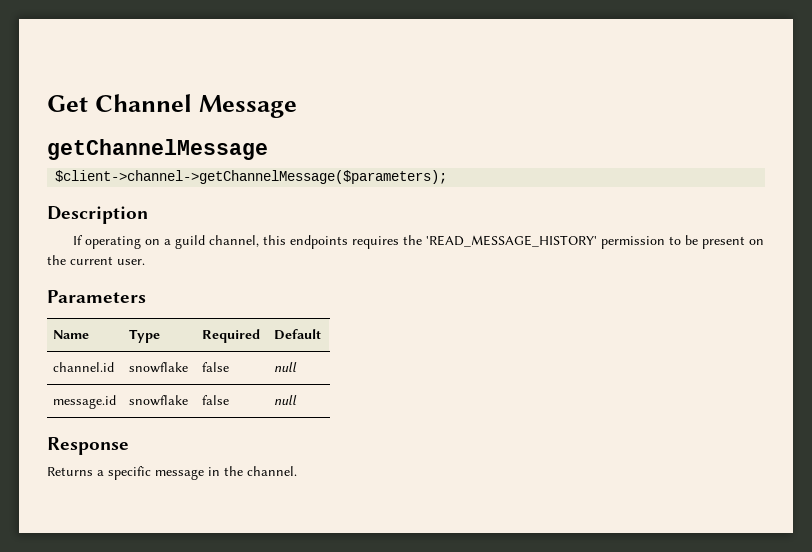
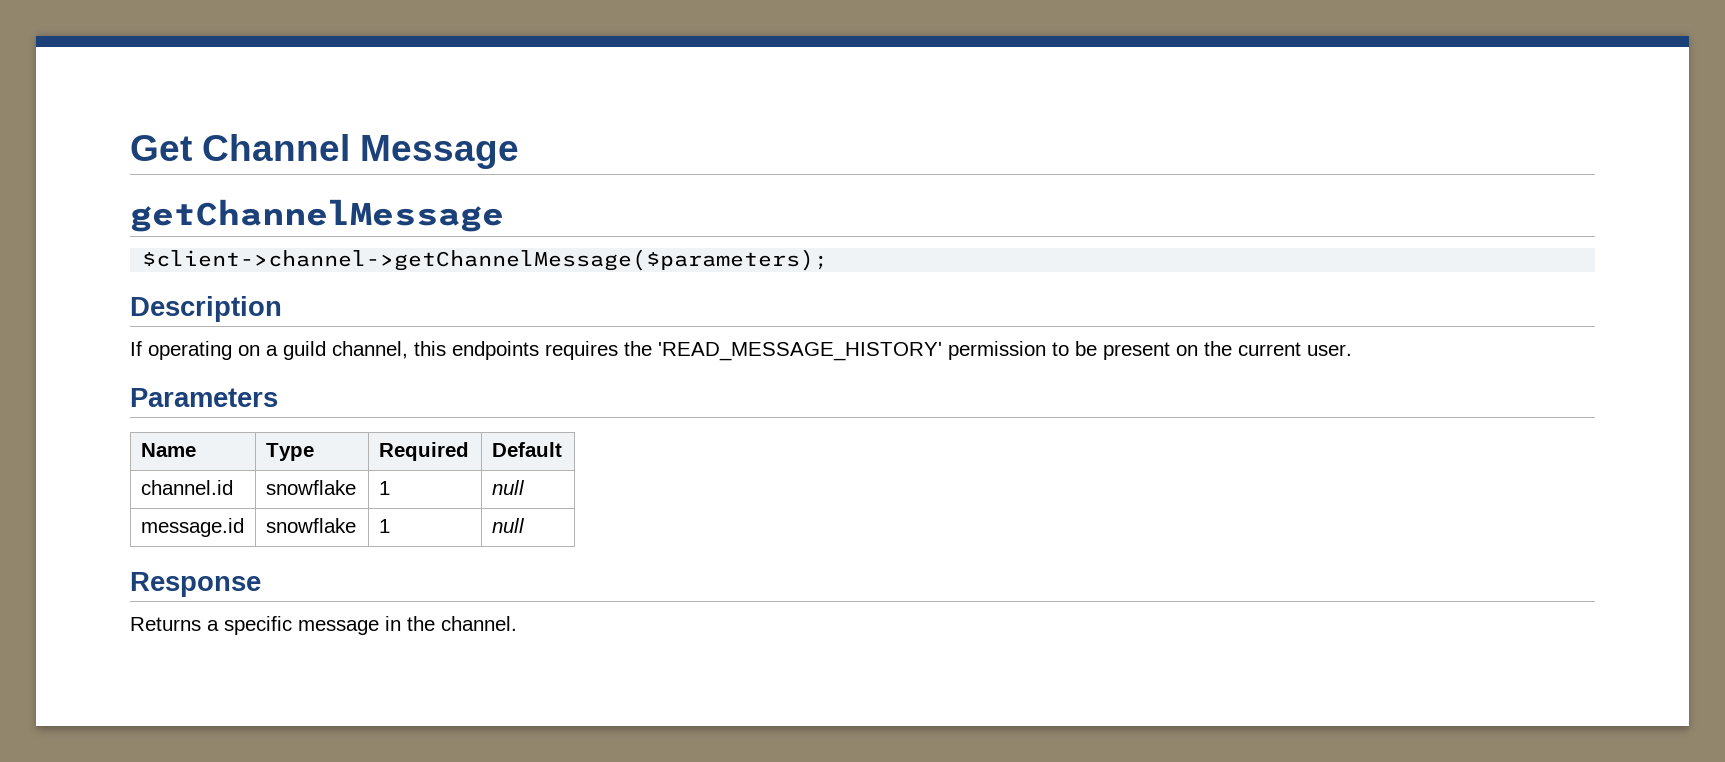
- channel.id | snowflake | false | null
+ channel.id | snowflake | 1 | null
- message.id | snowflake | false | null
+ message.id | snowflake | 1 | null

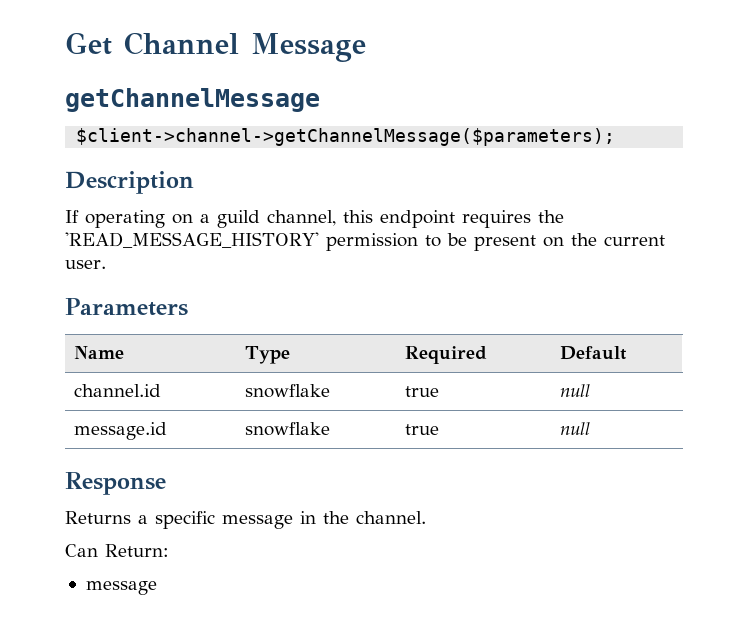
- If operating on a guild channel, this endpoints requires the 'READ_MESSAGE_HISTORY' permission to be present on the current user.
+ If operating on a guild channel, this endpoint requires the 'READ_MESSAGE_HISTORY' permission to be present on the current user.
- channel.id | snowflake | 1 | null
+ channel.id | snowflake | true | null
- message.id | snowflake | 1 | null
+ message.id | snowflake | true | null
+ Can Return:
+ message

